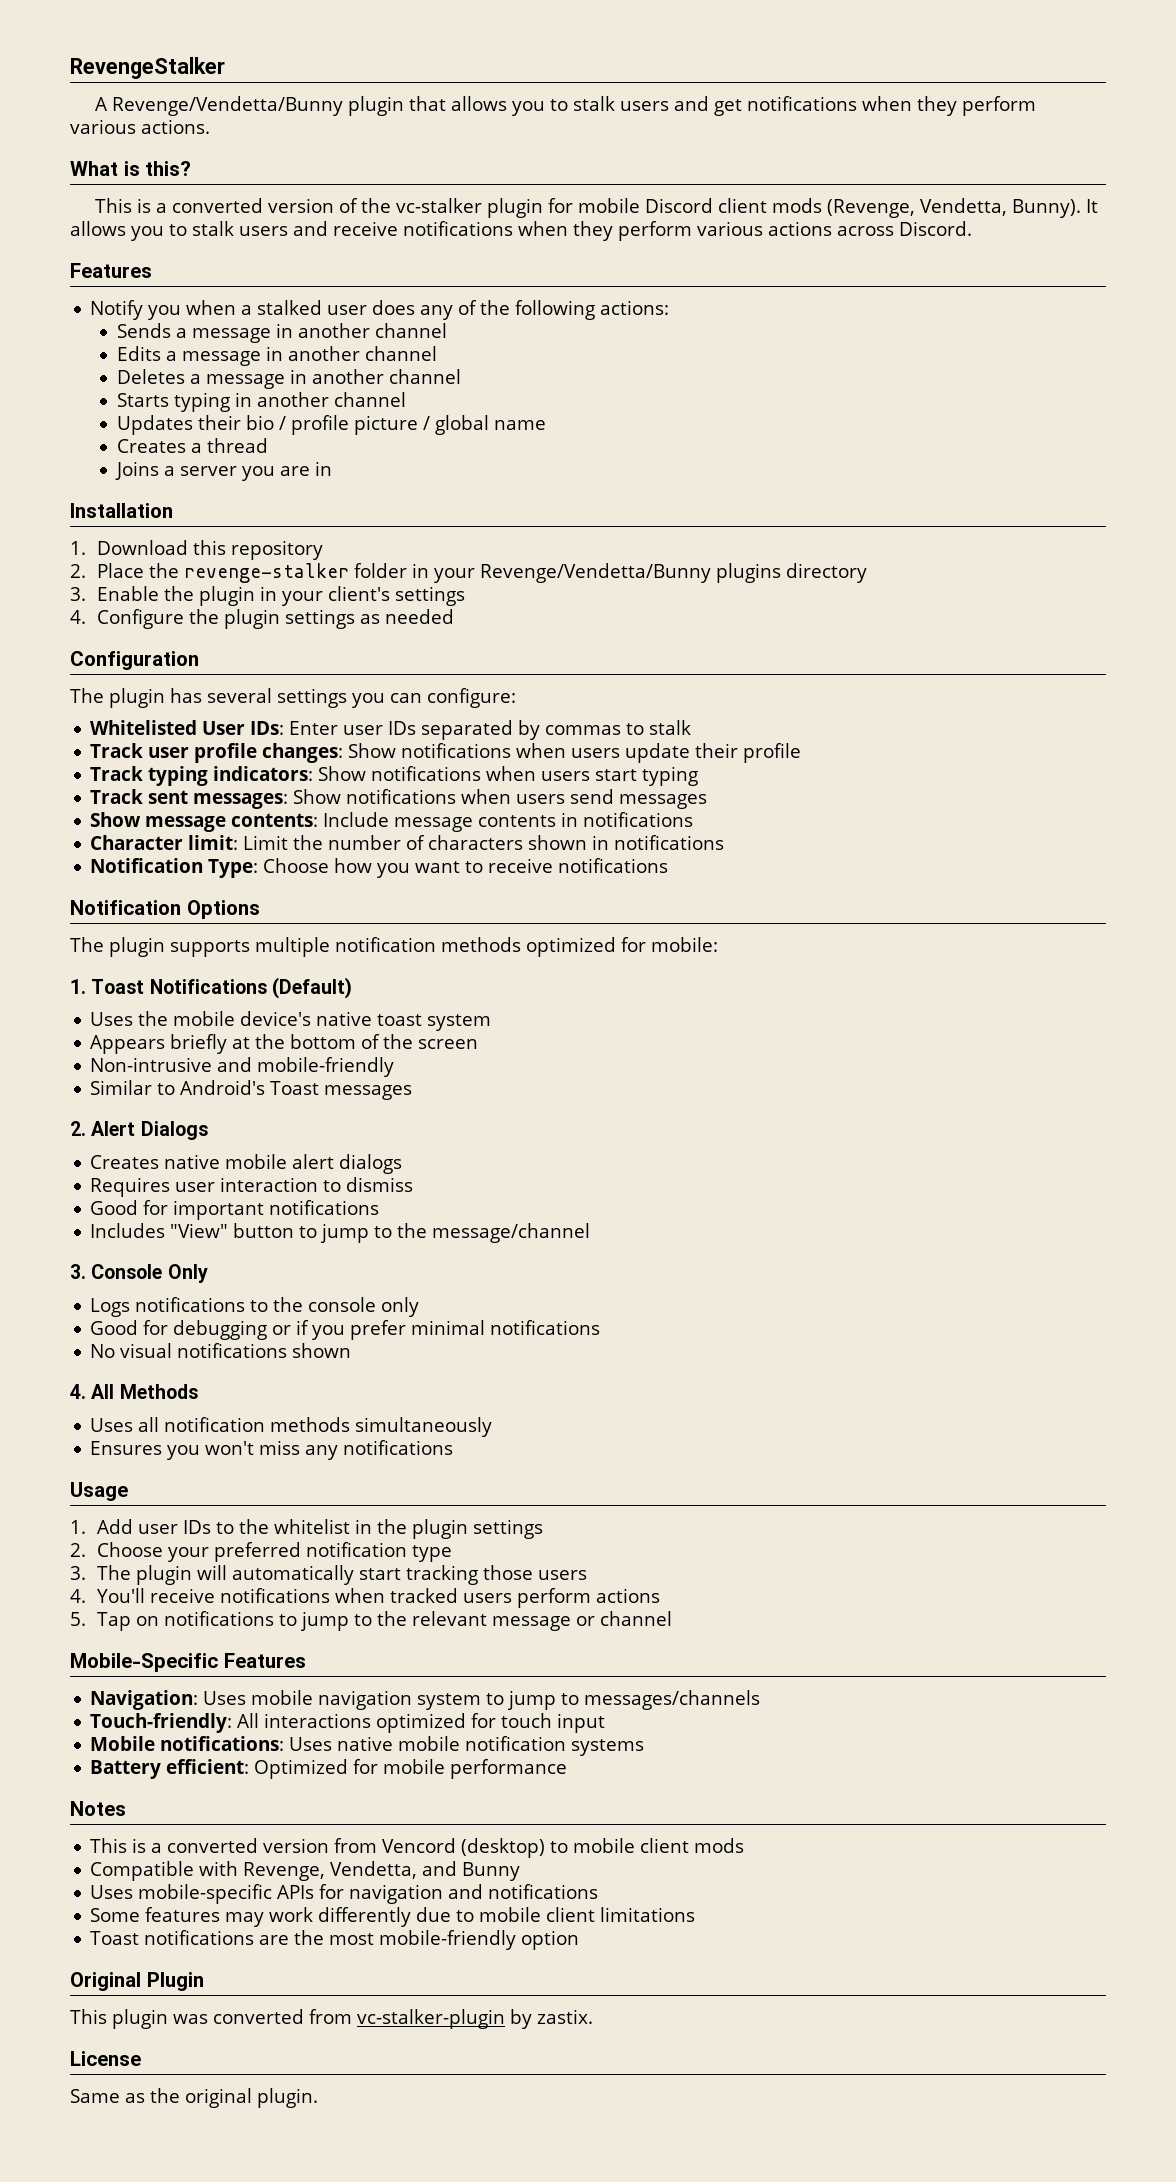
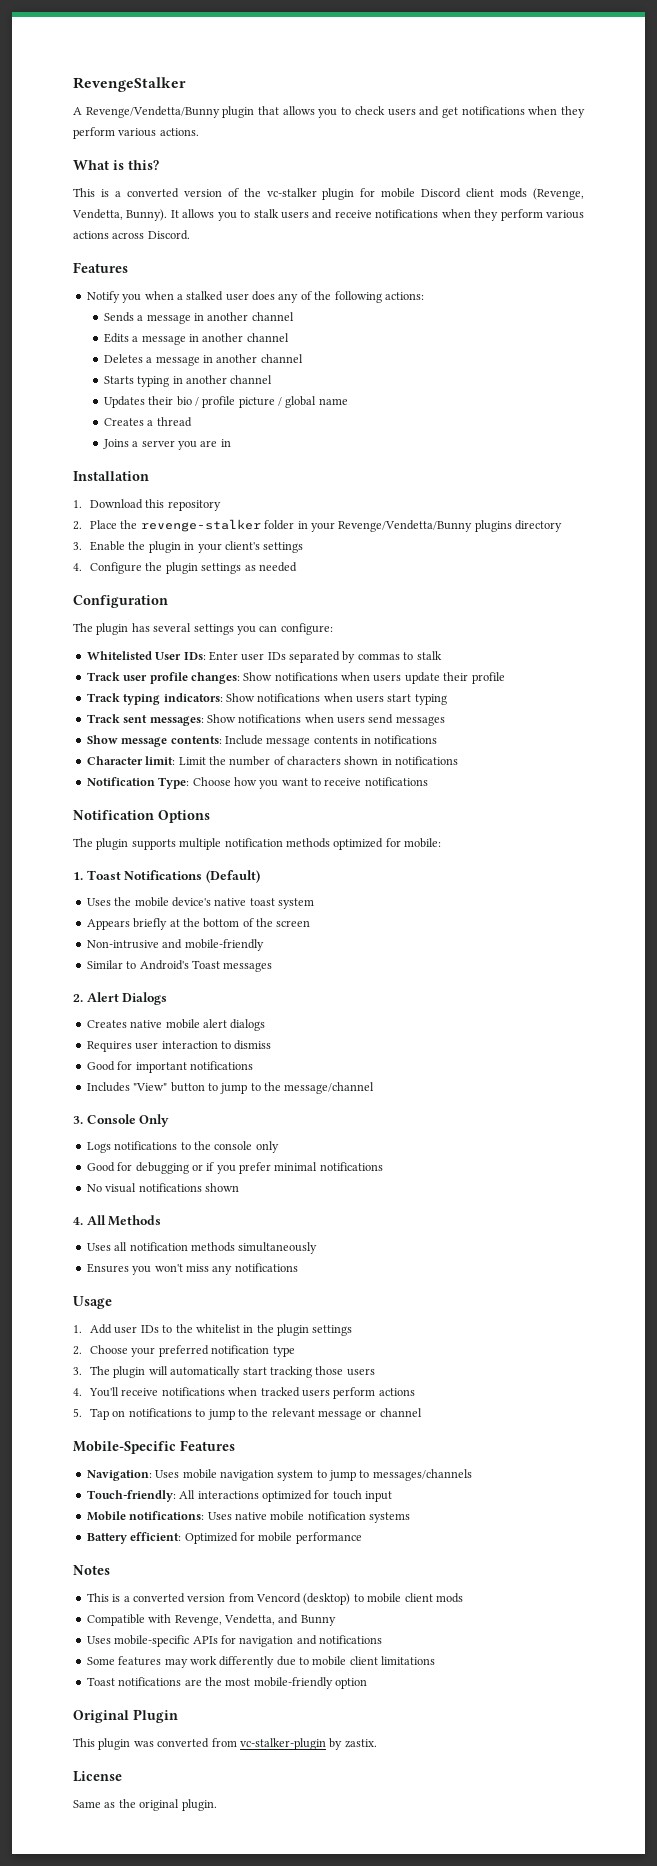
- A Revenge/Vendetta/Bunny plugin that allows you to stalk users and get notifications when they perform various actions.
+ A Revenge/Vendetta/Bunny plugin that allows you to check users and get notifications when they perform various actions.

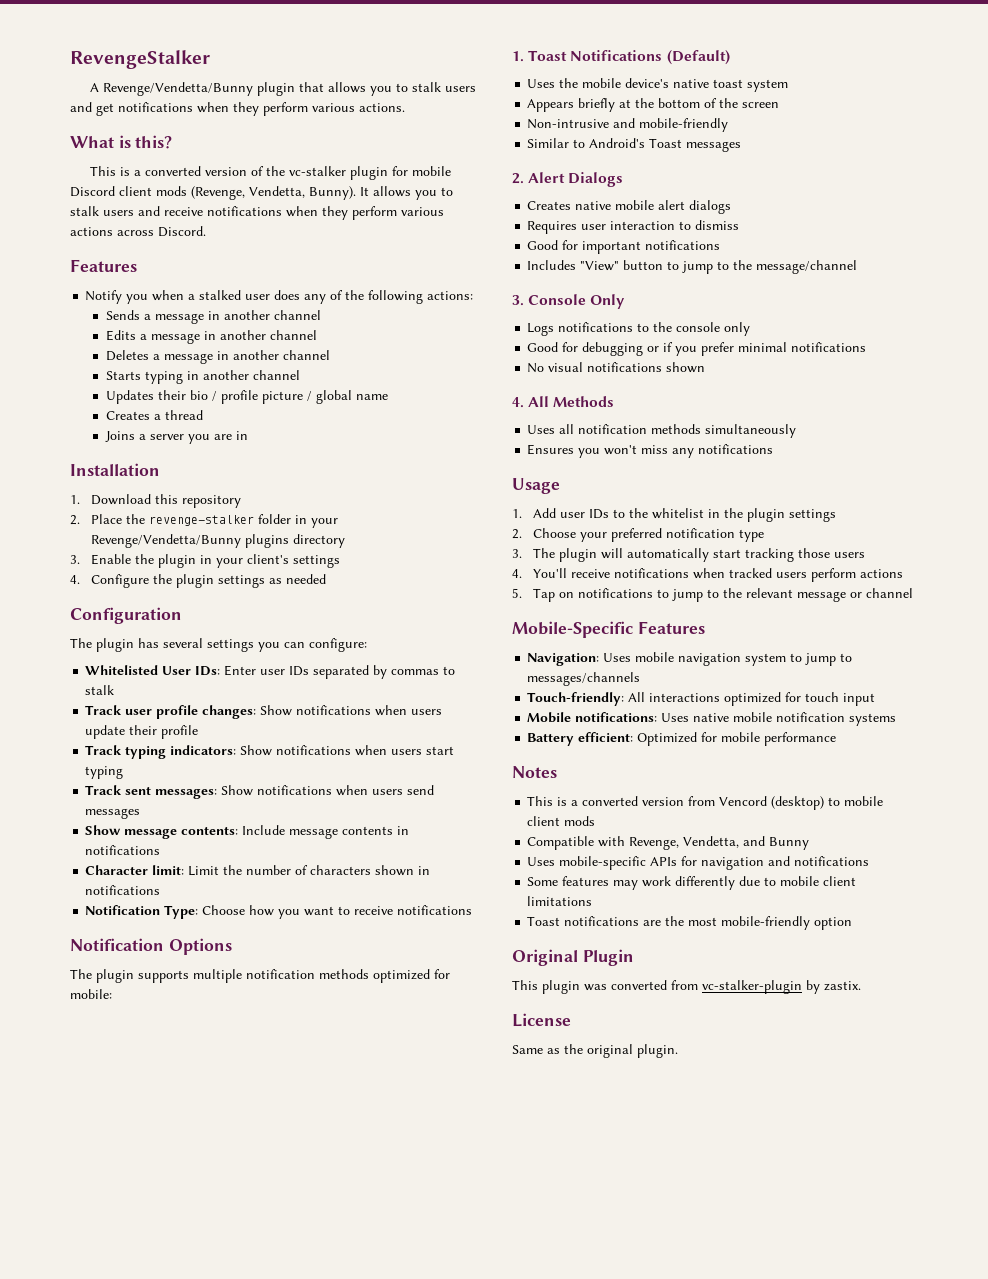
- A Revenge/Vendetta/Bunny plugin that allows you to check users and get notifications when they perform various actions.
+ A Revenge/Vendetta/Bunny plugin that allows you to stalk users and get notifications when they perform various actions.

